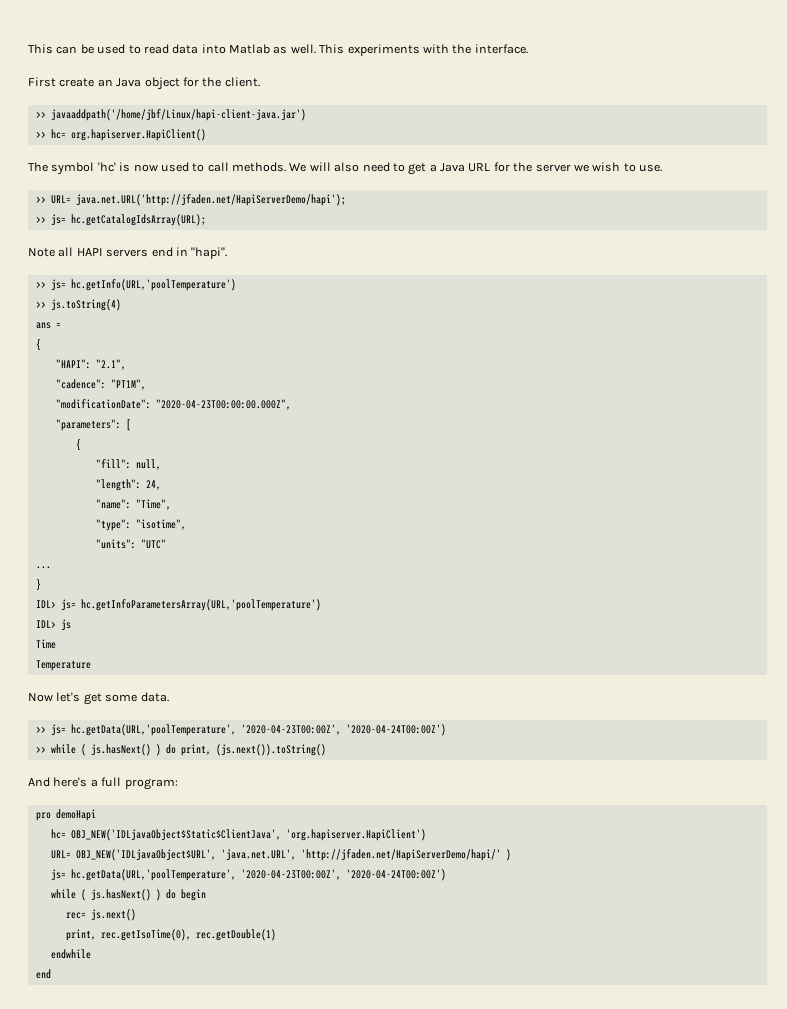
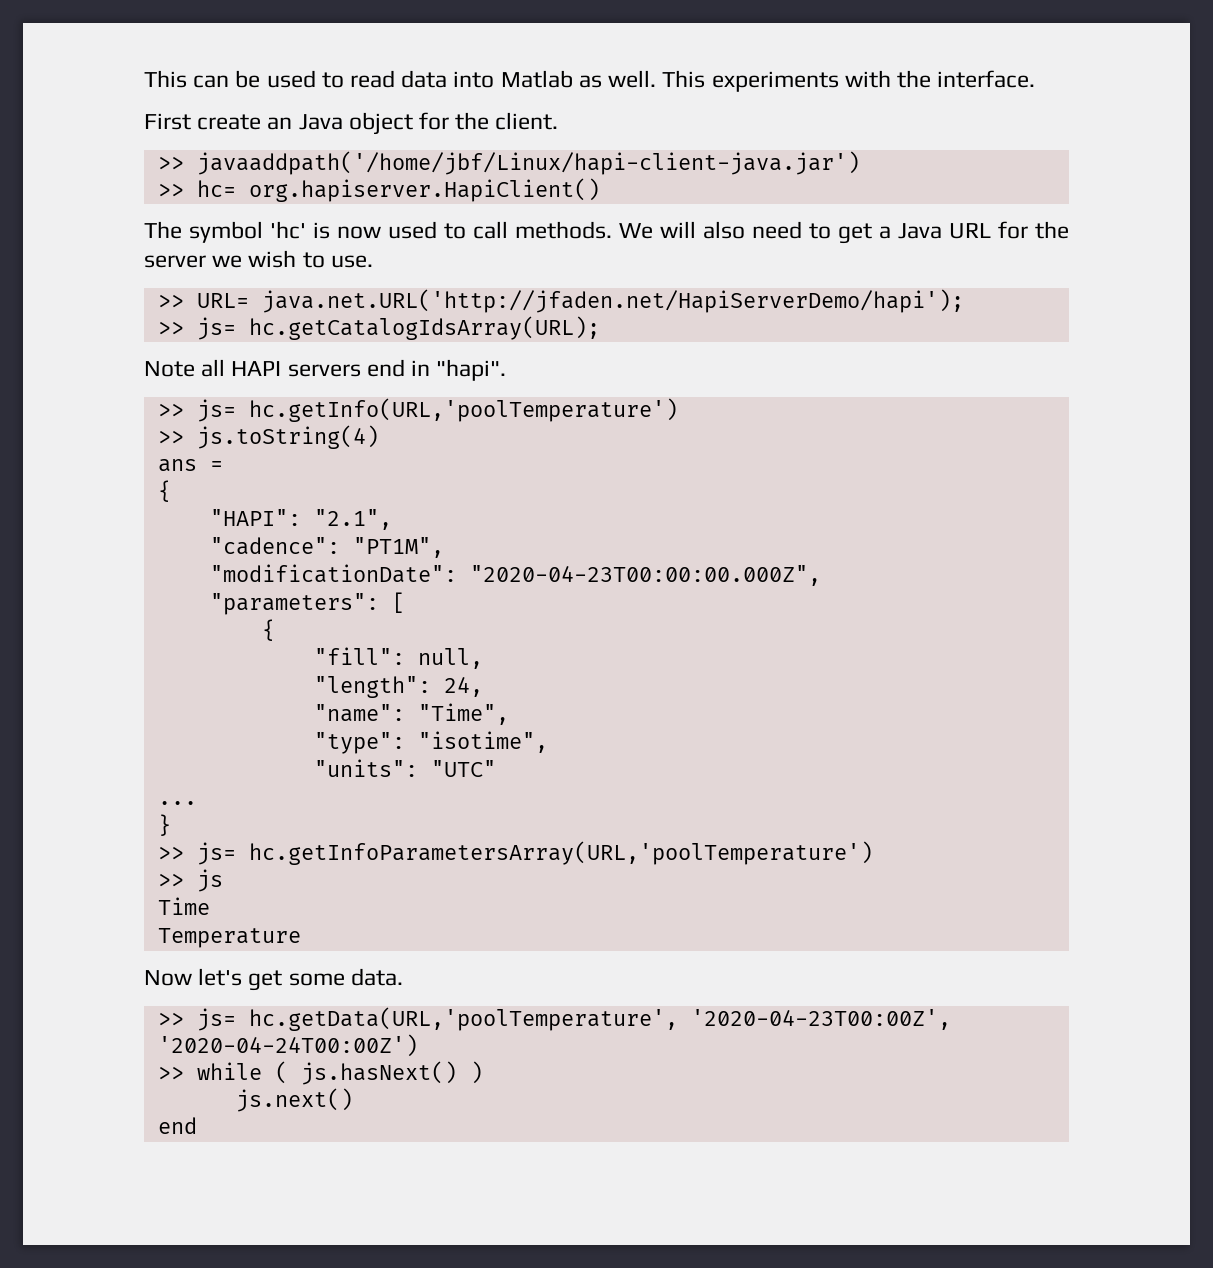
- IDL> js= hc.getInfoParametersArray(URL,'poolTemperature')
+ >> js= hc.getInfoParametersArray(URL,'poolTemperature')
- IDL> js
+ >> js
- >> while ( js.hasNext() ) do print, (js.next()).toString()
- And here's a full program:
- pro demoHapi
- hc= OBJ_NEW('IDLjavaObject$Static$ClientJava', 'org.hapiserver.HapiClient')
- URL= OBJ_NEW('IDLjavaObject$URL', 'java.net.URL', 'http://jfaden.net/HapiServerDemo/hapi/' )
- js= hc.getData(URL,'poolTemperature', '2020-04-23T00:00Z', '2020-04-24T00:00Z')
- while ( js.hasNext() ) do begin
- rec= js.next()
- print, rec.getIsoTime(0), rec.getDouble(1)
- endwhile
+ >> while ( js.hasNext() )
+ js.next()

